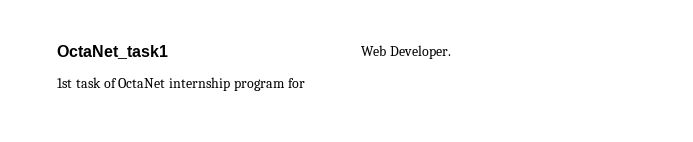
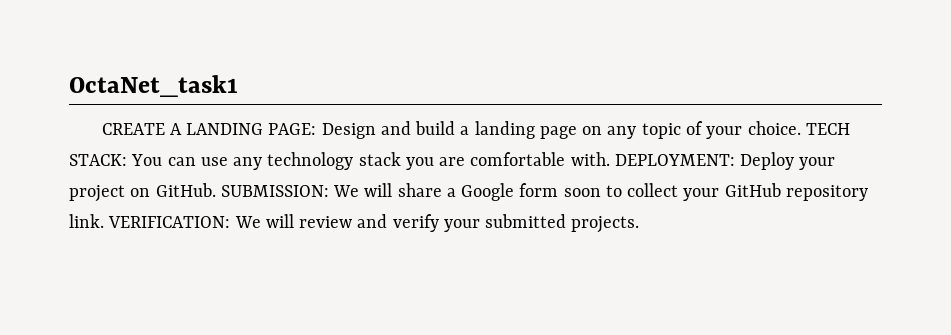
- 1st task of OctaNet internship program for Web Developer.
+ CREATE A LANDING PAGE: Design and build a landing page on any topic of your choice. TECH STACK: You can use any technology stack you are comfortable with. DEPLOYMENT: Deploy your project on GitHub. SUBMISSION: We will share a Google form soon to collect your GitHub repository link. VERIFICATION: We will review and verify your submitted projects.

